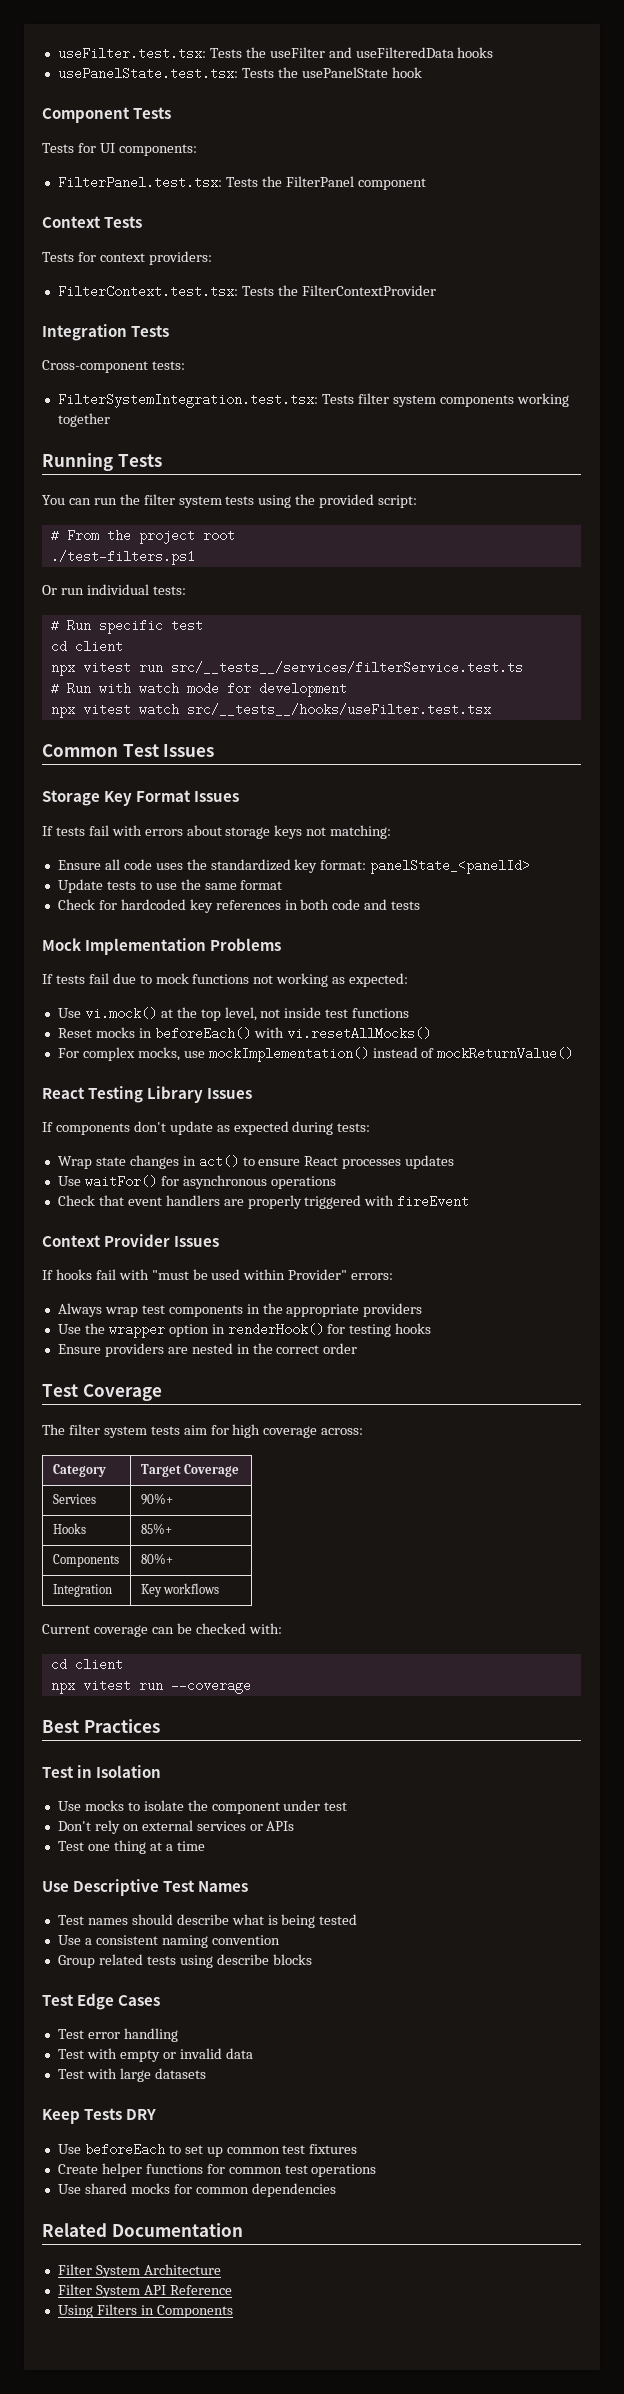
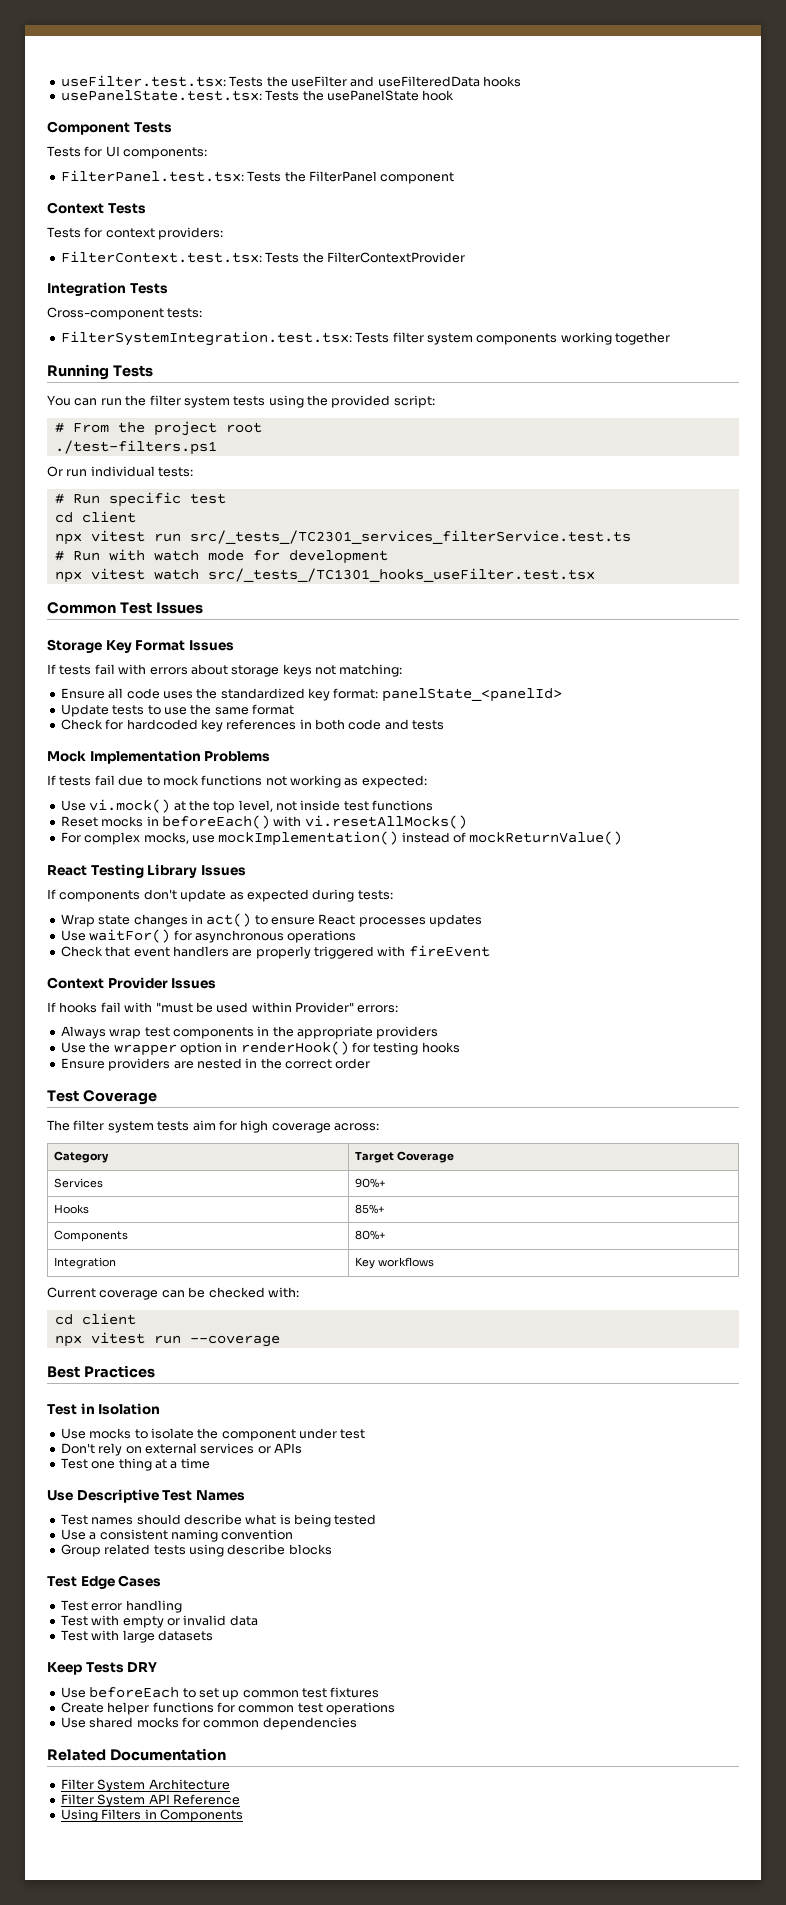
- npx vitest run src/__tests__/services/filterService.test.ts
+ npx vitest run src/_tests_/TC2301_services_filterService.test.ts
- npx vitest watch src/__tests__/hooks/useFilter.test.tsx
+ npx vitest watch src/_tests_/TC1301_hooks_useFilter.test.tsx

